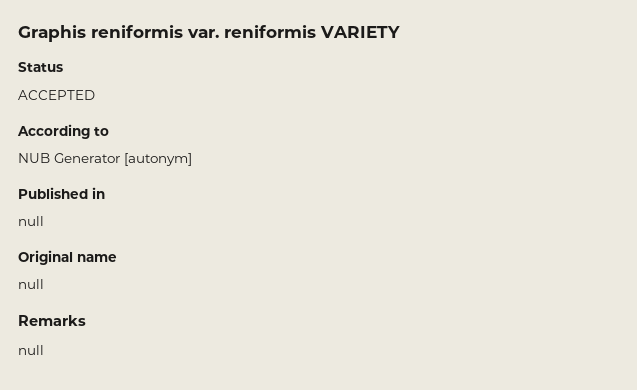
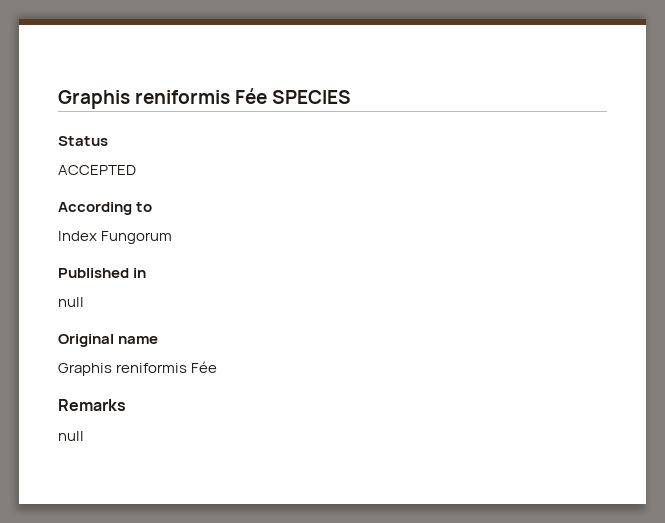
- Graphis reniformis var. reniformis VARIETY
+ Graphis reniformis Fée SPECIES
- NUB Generator [autonym]
+ Index Fungorum
  Original name
- null
+ Graphis reniformis Fée

